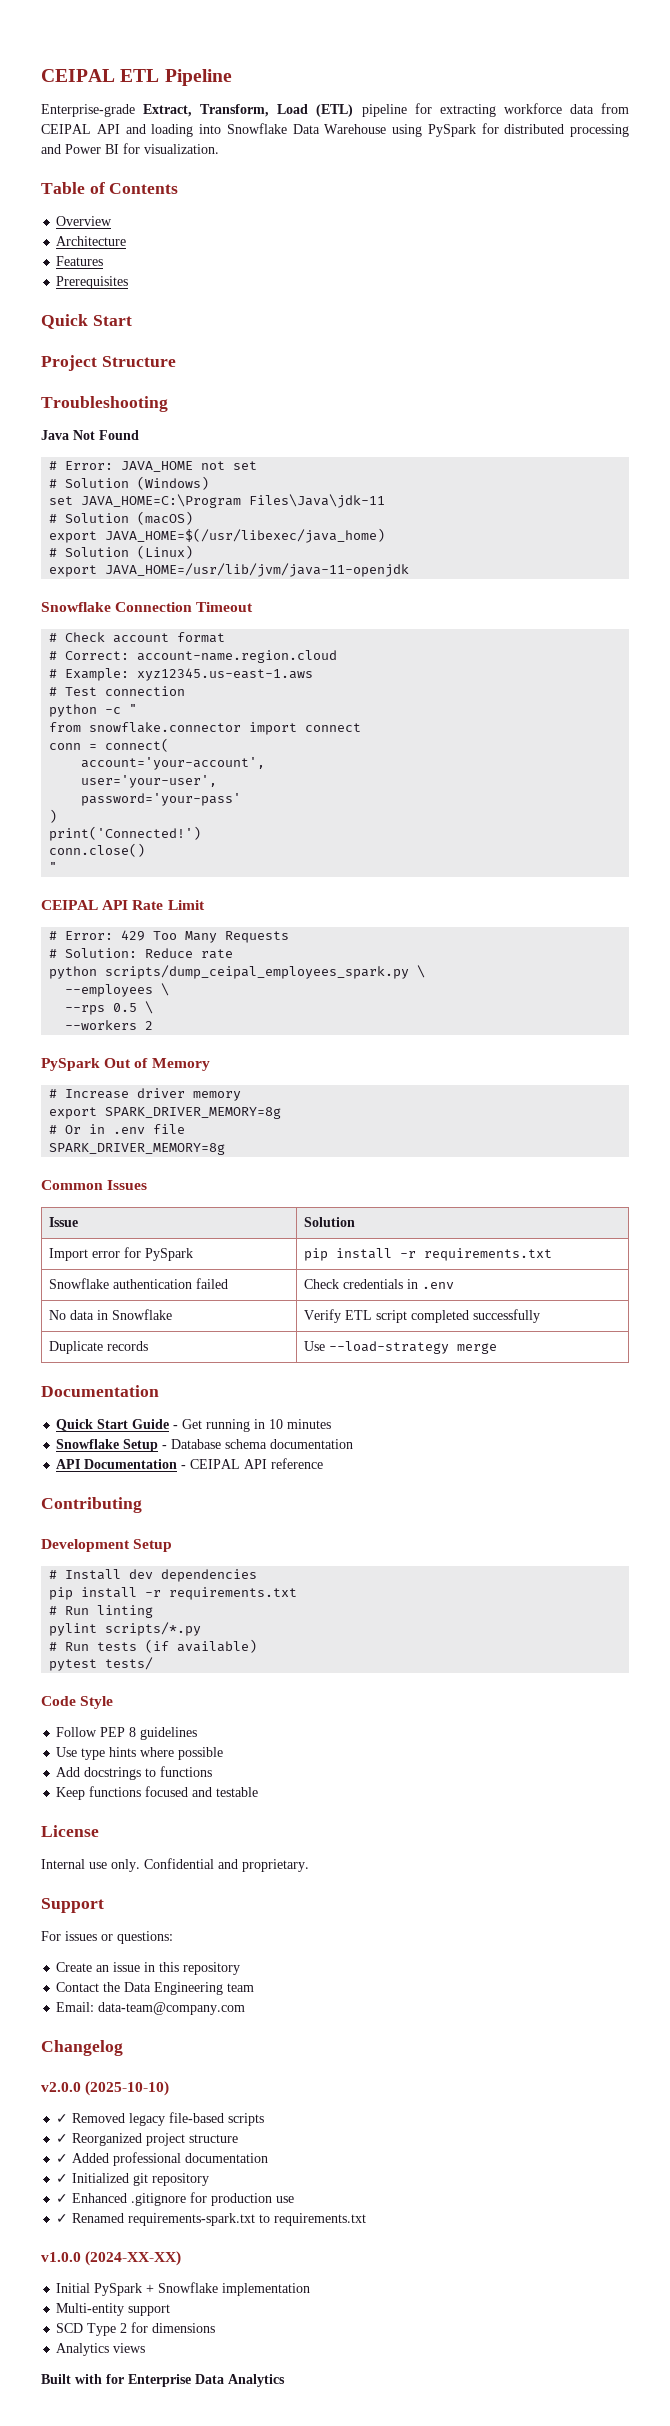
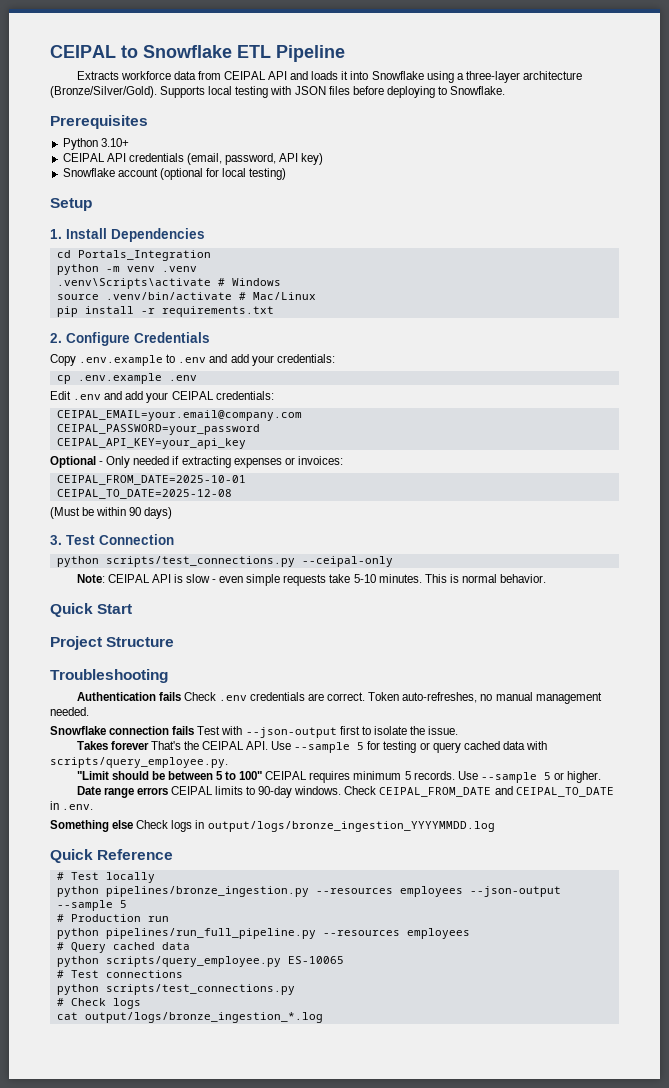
- CEIPAL ETL Pipeline
+ CEIPAL to Snowflake ETL Pipeline
- Enterprise-grade Extract, Transform, Load (ETL) pipeline for extracting workforce data from CEIPAL API and loading into Snowflake Data Warehouse using PySpark for distributed processing and Power BI for visualization.
- Table of Contents
- Overview
- Architecture
- Features
+ Extracts workforce data from CEIPAL API and loads it into Snowflake using a three-layer architecture (Bronze/Silver/Gold). Supports local testing with JSON files before deploying to Snowflake.
  Prerequisites
+ Python 3.10+
+ CEIPAL API credentials (email, password, API key)
+ Snowflake account (optional for local testing)
+ Setup
+ 1. Install Dependencies
+ cd Portals_Integration
+ python -m venv .venv
+ .venv\Scripts\activate # Windows
+ source .venv/bin/activate # Mac/Linux
+ pip install -r requirements.txt
+ 2. Configure Credentials
+ Copy .env.example to .env and add your credentials:
+ cp .env.example .env
+ Edit .env and add your CEIPAL credentials:
+ CEIPAL_EMAIL=your.email@company.com
+ CEIPAL_PASSWORD=your_password
+ CEIPAL_API_KEY=your_api_key
+ Optional - Only needed if extracting expenses or invoices:
+ CEIPAL_FROM_DATE=2025-10-01
+ CEIPAL_TO_DATE=2025-12-08
+ (Must be within 90 days)
+ 3. Test Connection
+ python scripts/test_connections.py --ceipal-only
+ Note: CEIPAL API is slow - even simple requests take 5-10 minutes. This is normal behavior.
- Java Not Found
- # Error: JAVA_HOME not set
- # Solution (Windows)
- set JAVA_HOME=C:\Program Files\Java\jdk-11
- # Solution (macOS)
- export JAVA_HOME=$(/usr/libexec/java_home)
- # Solution (Linux)
- export JAVA_HOME=/usr/lib/jvm/java-11-openjdk
- Snowflake Connection Timeout
- # Check account format
- # Correct: account-name.region.cloud
- # Example: xyz12345.us-east-1.aws
- # Test connection
- python -c "
- from snowflake.connector import connect
- conn = connect(
- account='your-account',
- user='your-user',
- password='your-pass'
- )
- print('Connected!')
- conn.close()
- "
- CEIPAL API Rate Limit
- # Error: 429 Too Many Requests
- # Solution: Reduce rate
- python scripts/dump_ceipal_employees_spark.py \
- --employees \
- --rps 0.5 \
- --workers 2
- PySpark Out of Memory
- # Increase driver memory
- export SPARK_DRIVER_MEMORY=8g
- # Or in .env file
- SPARK_DRIVER_MEMORY=8g
- Common Issues
- Issue | Solution
- Import error for PySpark | pip install -r requirements.txt
- Snowflake authentication failed | Check credentials in .env
- No data in Snowflake | Verify ETL script completed successfully
- Duplicate records | Use --load-strategy merge
- Documentation
- Quick Start Guide - Get running in 10 minutes
- Snowflake Setup - Database schema documentation
- API Documentation - CEIPAL API reference
- Contributing
- Development Setup
- # Install dev dependencies
- pip install -r requirements.txt
- # Run linting
- pylint scripts/*.py
- # Run tests (if available)
- pytest tests/
- Code Style
- Follow PEP 8 guidelines
- Use type hints where possible
- Add docstrings to functions
- Keep functions focused and testable
- License
- Internal use only. Confidential and proprietary.
- Support
- For issues or questions:
- Create an issue in this repository
- Contact the Data Engineering team
- Email: data-team@company.com
- Changelog
- v2.0.0 (2025-10-10)
- ✓ Removed legacy file-based scripts
- ✓ Reorganized project structure
- ✓ Added professional documentation
- ✓ Initialized git repository
- ✓ Enhanced .gitignore for production use
- ✓ Renamed requirements-spark.txt to requirements.txt
- v1.0.0 (2024-XX-XX)
- Initial PySpark + Snowflake implementation
- Multi-entity support
- SCD Type 2 for dimensions
- Analytics views
- Built with for Enterprise Data Analytics
+ Authentication fails Check .env credentials are correct. Token auto-refreshes, no manual management needed.
+ Snowflake connection fails Test with --json-output first to isolate the issue.
+ Takes forever That's the CEIPAL API. Use --sample 5 for testing or query cached data with scripts/query_employee.py.
+ "Limit should be between 5 to 100" CEIPAL requires minimum 5 records. Use --sample 5 or higher.
+ Date range errors CEIPAL limits to 90-day windows. Check CEIPAL_FROM_DATE and CEIPAL_TO_DATE in .env.
+ Something else Check logs in output/logs/bronze_ingestion_YYYYMMDD.log
+ Quick Reference
+ # Test locally
+ python pipelines/bronze_ingestion.py --resources employees --json-output --sample 5
+ # Production run
+ python pipelines/run_full_pipeline.py --resources employees
+ # Query cached data
+ python scripts/query_employee.py ES-10065
+ # Test connections
+ python scripts/test_connections.py
+ # Check logs
+ cat output/logs/bronze_ingestion_*.log

